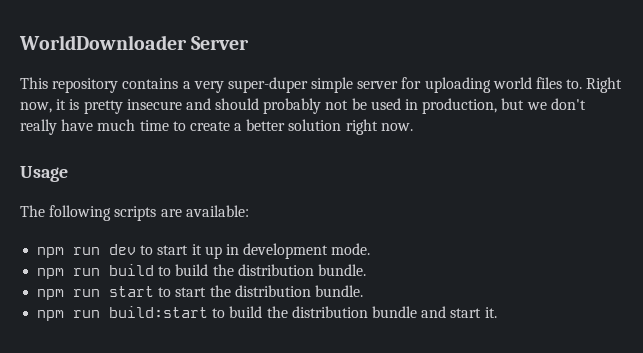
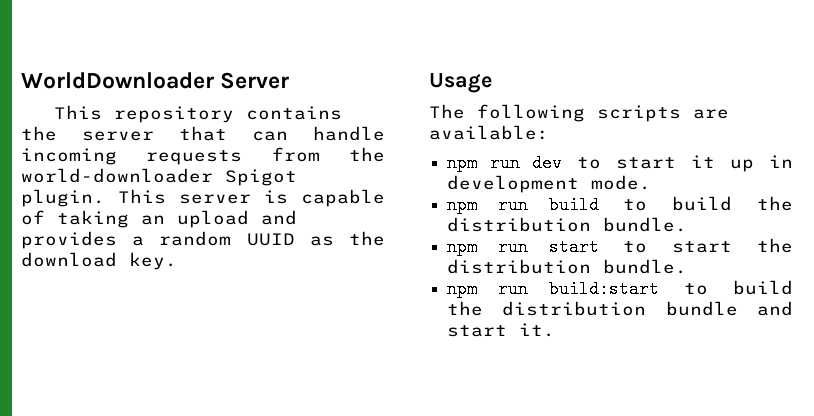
- This repository contains a very super-duper simple server for uploading world files to. Right now, it is pretty insecure and should probably not be used in production, but we don't really have much time to create a better solution right now.
+ This repository contains the server that can handle incoming requests from the world-downloader Spigot plugin. This server is capable of taking an upload and provides a random UUID as the download key.

